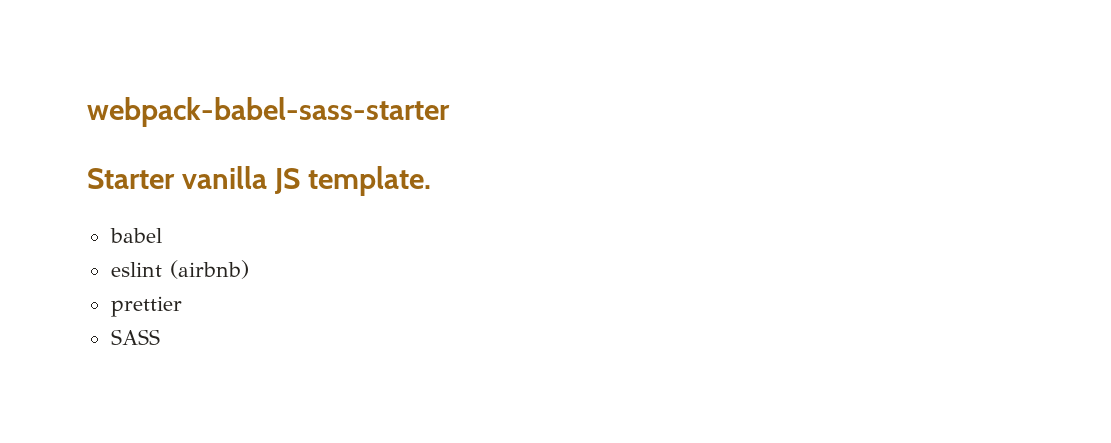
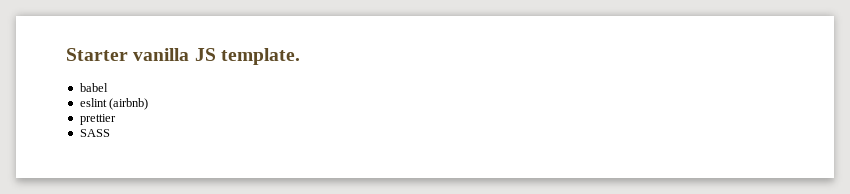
- webpack-babel-sass-starter

